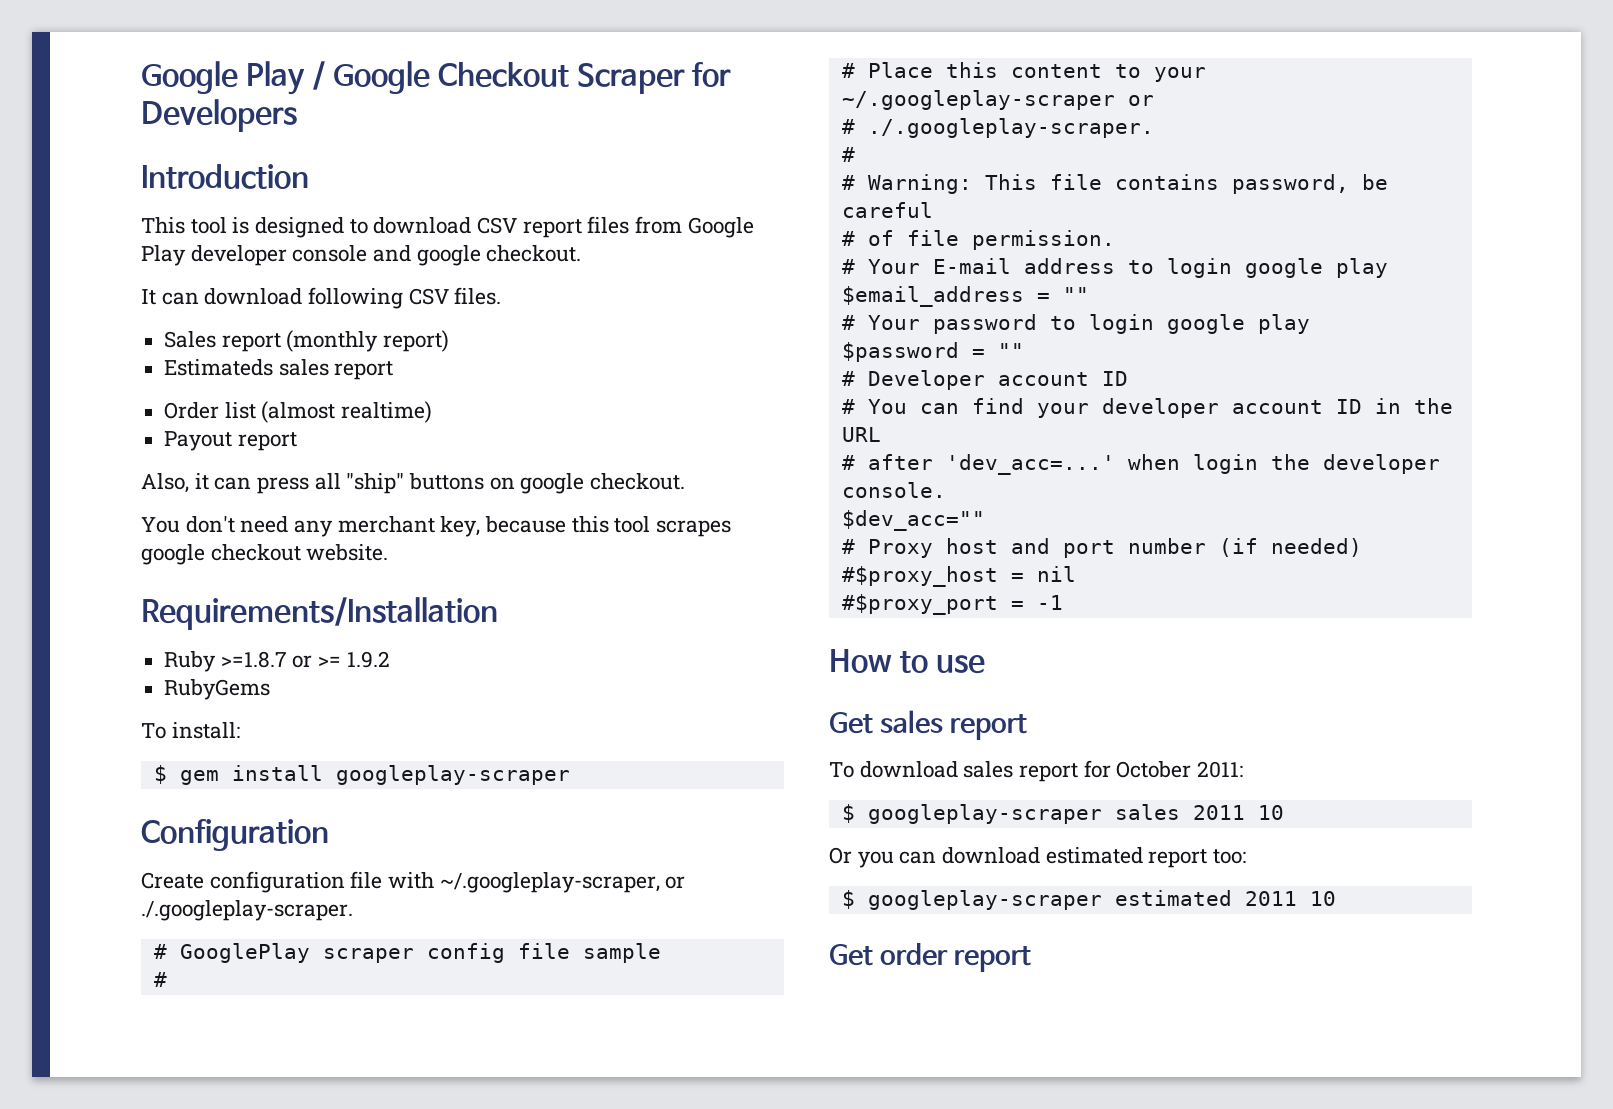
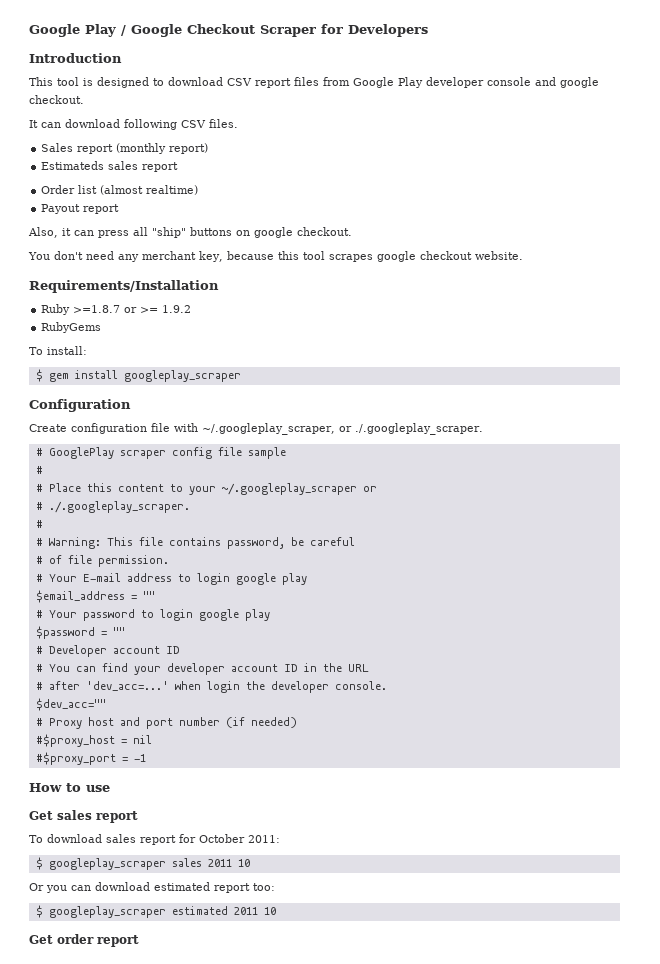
- $ gem install googleplay-scraper
+ $ gem install googleplay_scraper
- Create configuration file with ~/.googleplay-scraper, or ./.googleplay-scraper.
+ Create configuration file with ~/.googleplay_scraper, or ./.googleplay_scraper.
- # Place this content to your ~/.googleplay-scraper or
+ # Place this content to your ~/.googleplay_scraper or
- # ./.googleplay-scraper.
+ # ./.googleplay_scraper.
- $ googleplay-scraper sales 2011 10
+ $ googleplay_scraper sales 2011 10
- $ googleplay-scraper estimated 2011 10
+ $ googleplay_scraper estimated 2011 10

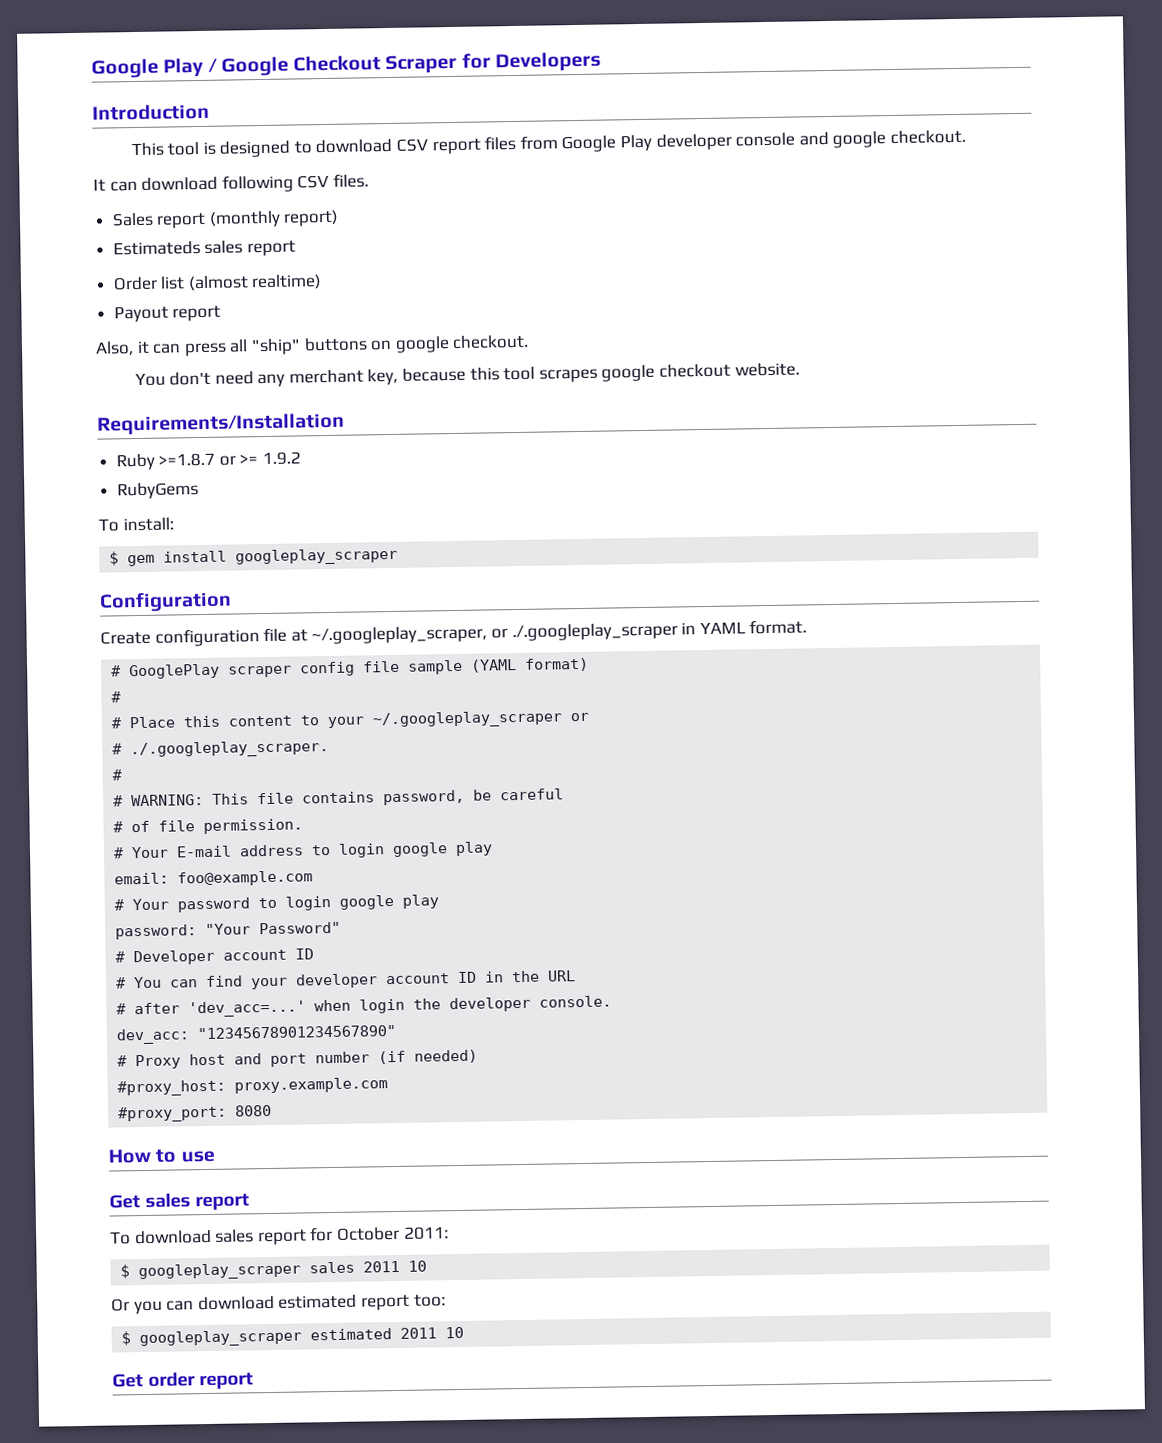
- Create configuration file with ~/.googleplay_scraper, or ./.googleplay_scraper.
+ Create configuration file at ~/.googleplay_scraper, or ./.googleplay_scraper in YAML format.
- # GooglePlay scraper config file sample
+ # GooglePlay scraper config file sample (YAML format)
- # Warning: This file contains password, be careful
+ # WARNING: This file contains password, be careful
- $email_address = ""
+ email: foo@example.com
- $password = ""
+ password: "Your Password"
- $dev_acc=""
+ dev_acc: "12345678901234567890"
- #$proxy_host = nil
- #$proxy_port = -1
+ #proxy_host: proxy.example.com
+ #proxy_port: 8080

